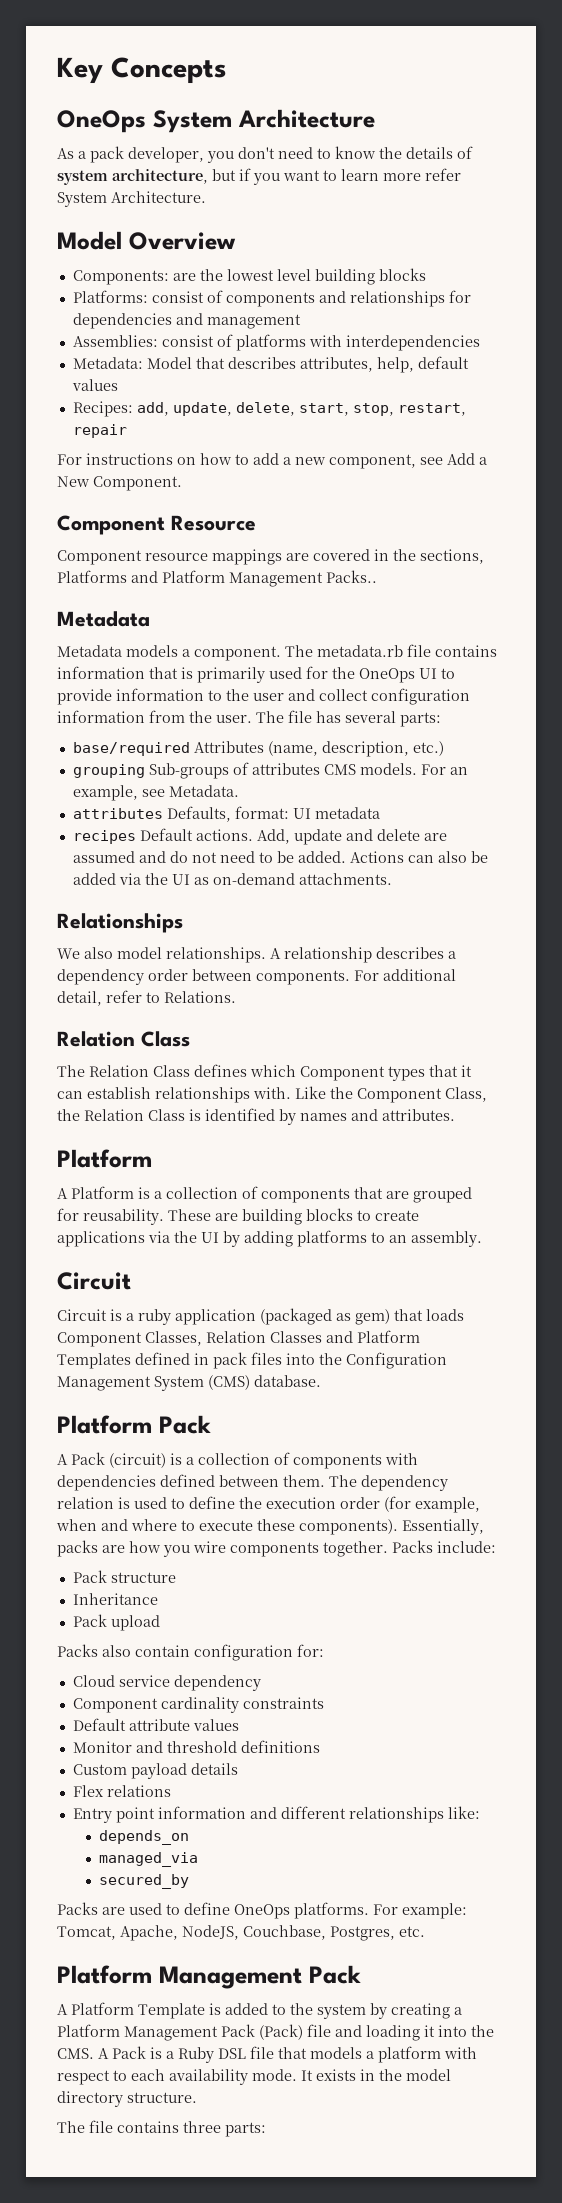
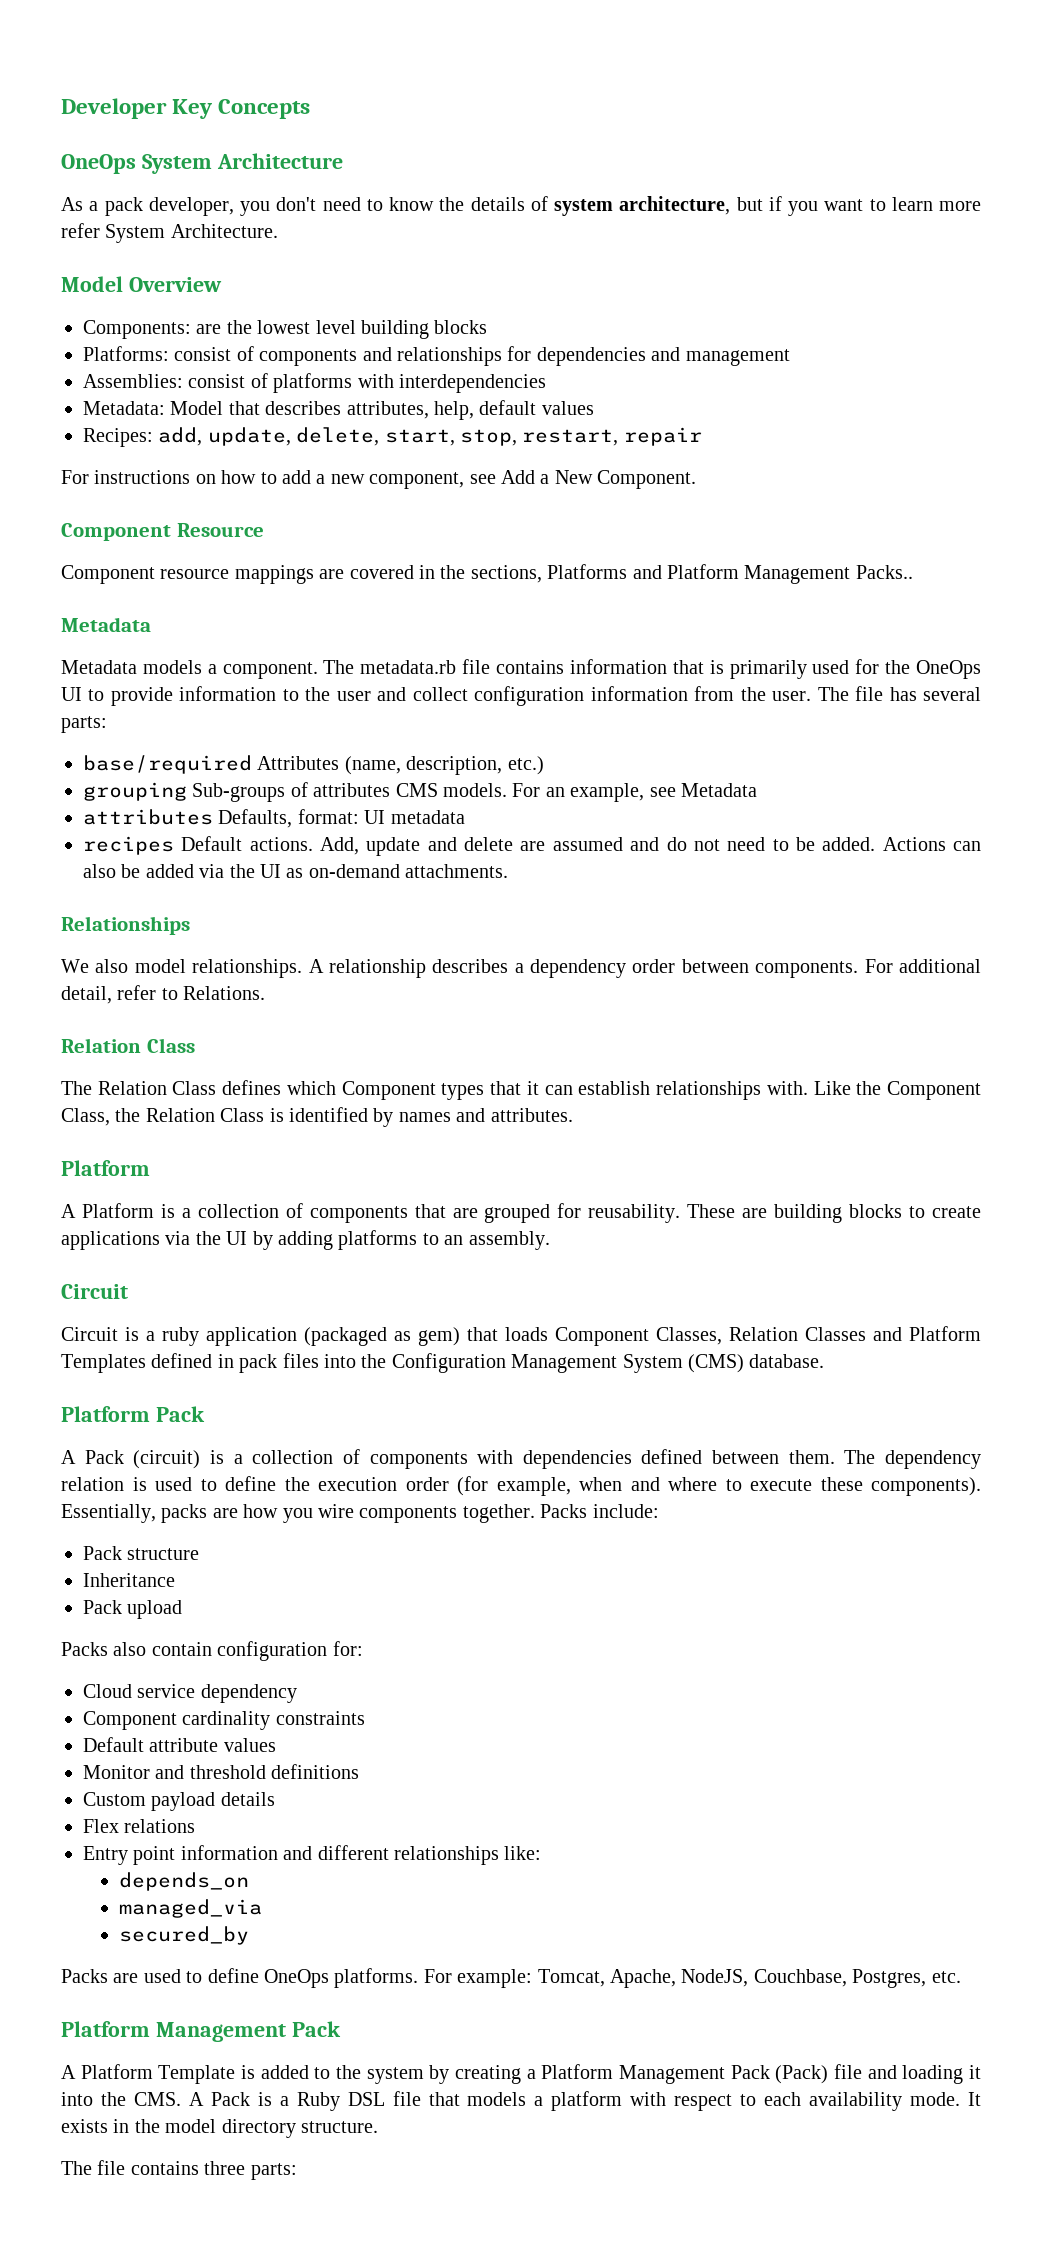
- Key Concepts
+ Developer Key Concepts
- For an example, see Metadata.
+ For an example, see Metadata

